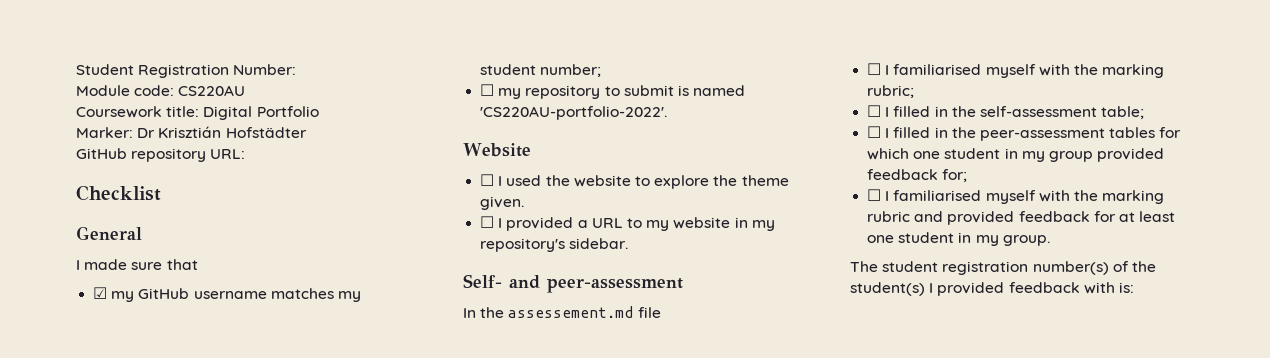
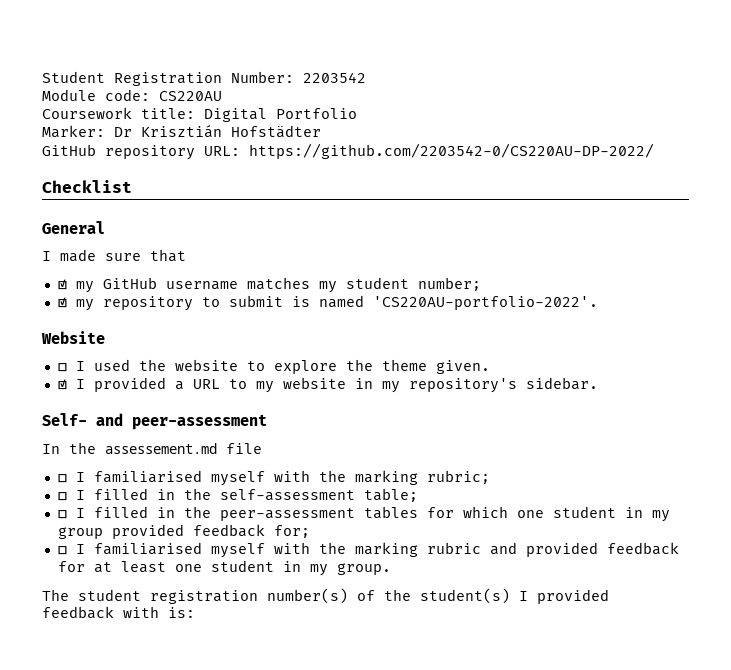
- Student Registration Number:
+ Student Registration Number: 2203542
- GitHub repository URL:
+ GitHub repository URL: https://github.com/2203542-0/CS220AU-DP-2022/
- ☐ my repository to submit is named 'CS220AU-portfolio-2022'.
+ ☑ my repository to submit is named 'CS220AU-portfolio-2022'.
- ☐ I provided a URL to my website in my repository's sidebar.
+ ☑ I provided a URL to my website in my repository's sidebar.

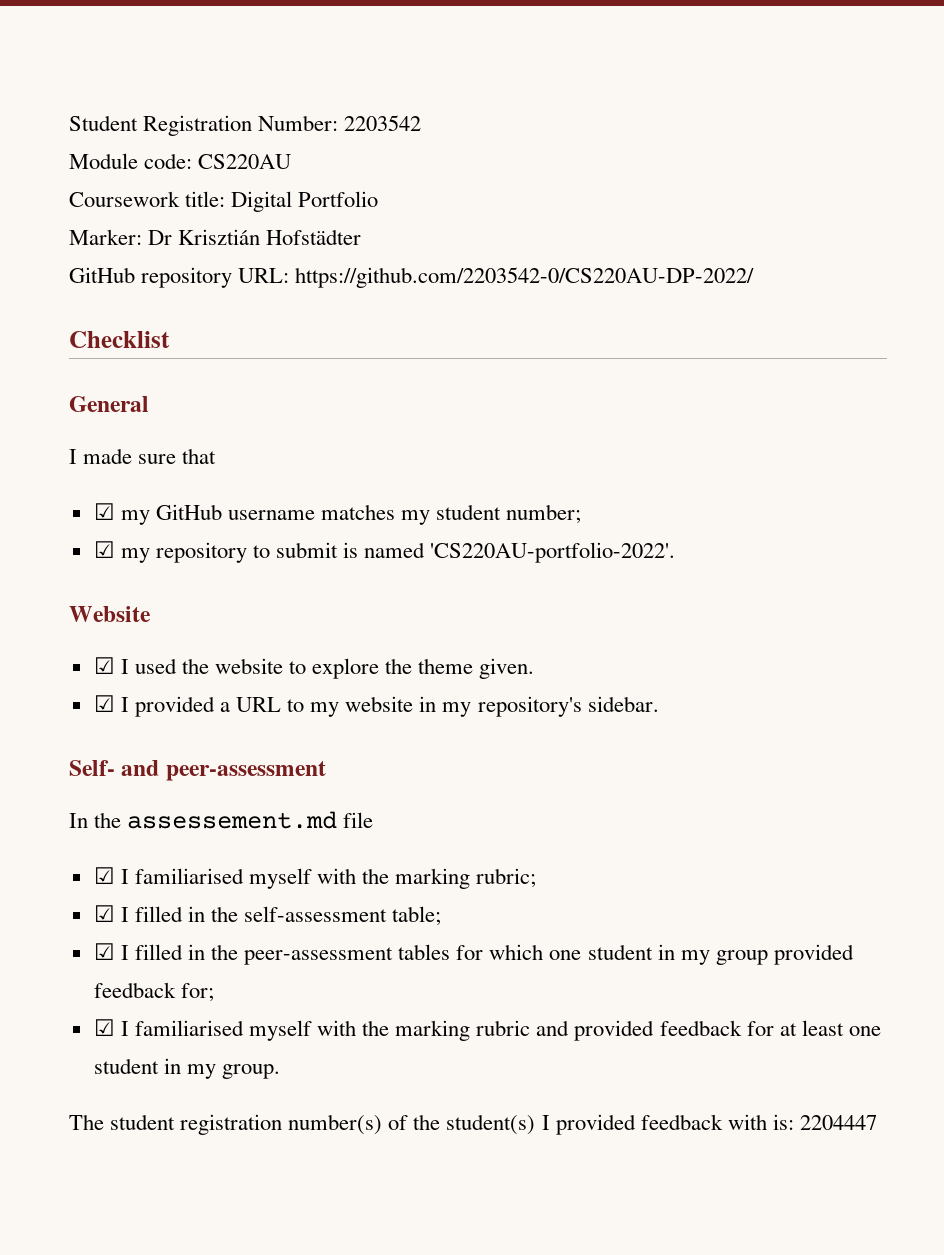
- ☐ I used the website to explore the theme given.
+ ☑ I used the website to explore the theme given.
- ☐ I familiarised myself with the marking rubric;
+ ☑ I familiarised myself with the marking rubric;
- ☐ I filled in the self-assessment table;
+ ☑ I filled in the self-assessment table;
- ☐ I filled in the peer-assessment tables for which one student in my group provided feedback for;
+ ☑ I filled in the peer-assessment tables for which one student in my group provided feedback for;
- ☐ I familiarised myself with the marking rubric and provided feedback for at least one student in my group.
+ ☑ I familiarised myself with the marking rubric and provided feedback for at least one student in my group.
- The student registration number(s) of the student(s) I provided feedback with is:
+ The student registration number(s) of the student(s) I provided feedback with is: 2204447

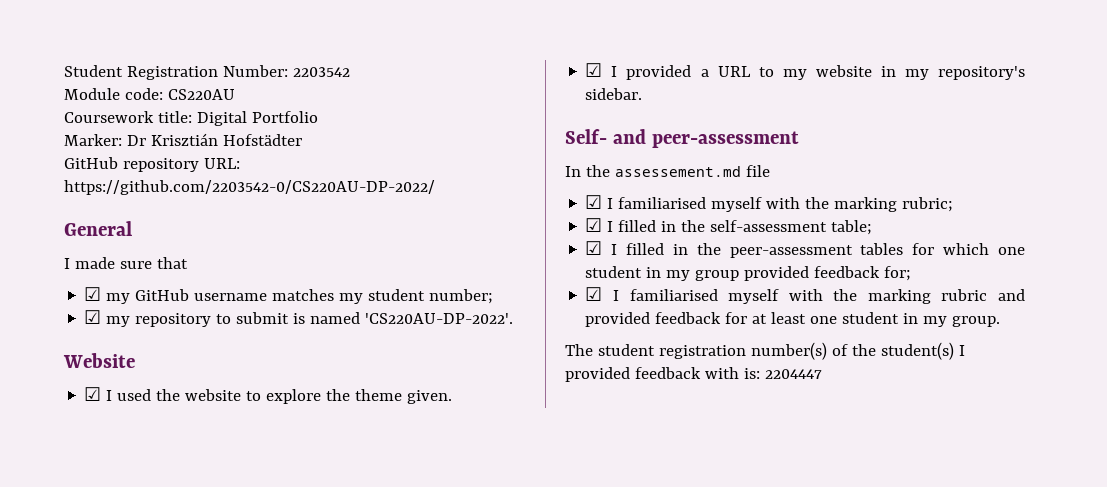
- Checklist
- ☑ my repository to submit is named 'CS220AU-portfolio-2022'.
+ ☑ my repository to submit is named 'CS220AU-DP-2022'.

